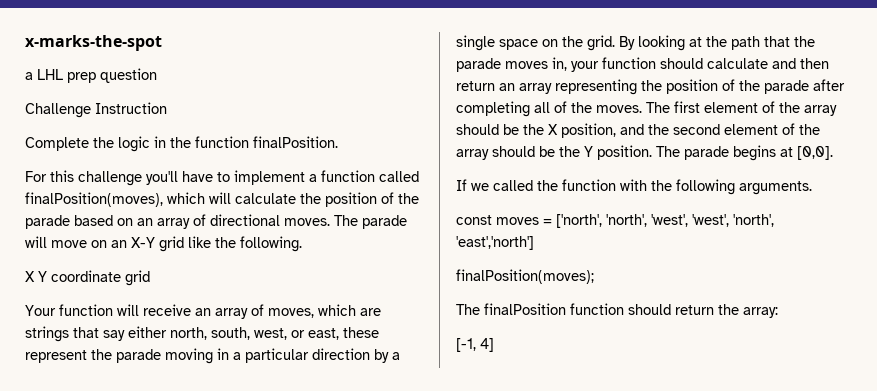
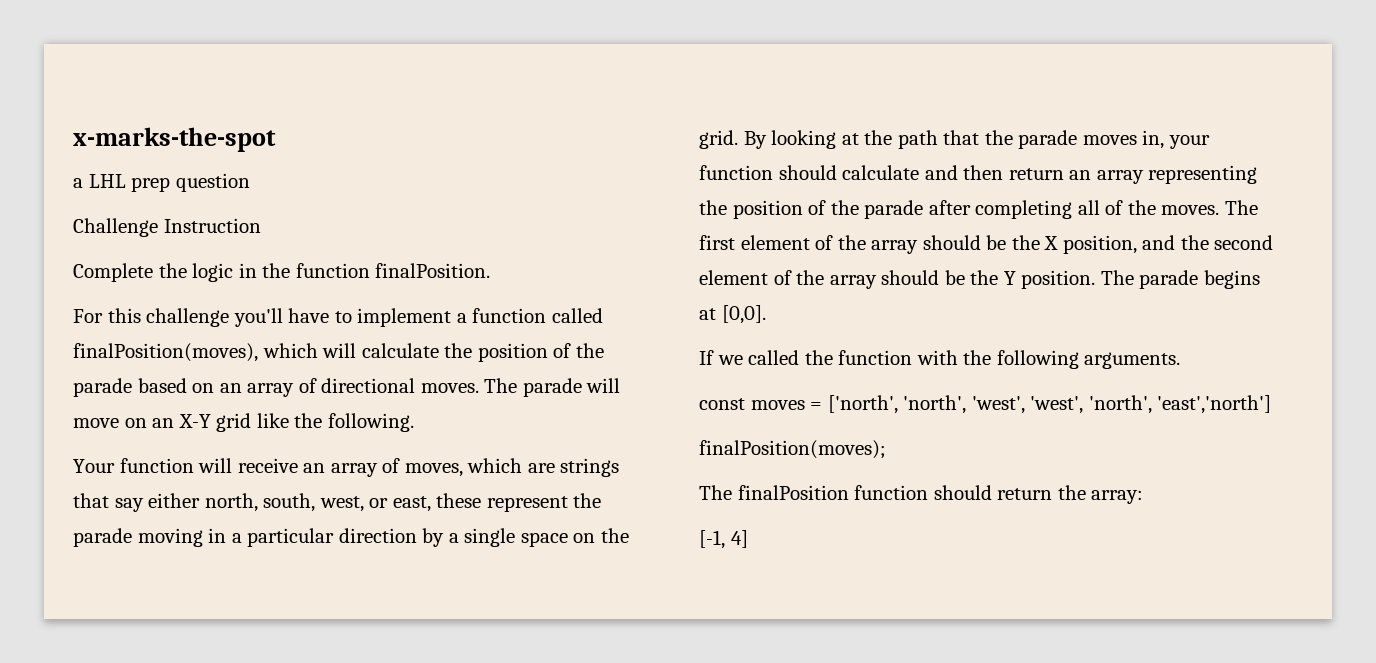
- X Y coordinate grid

